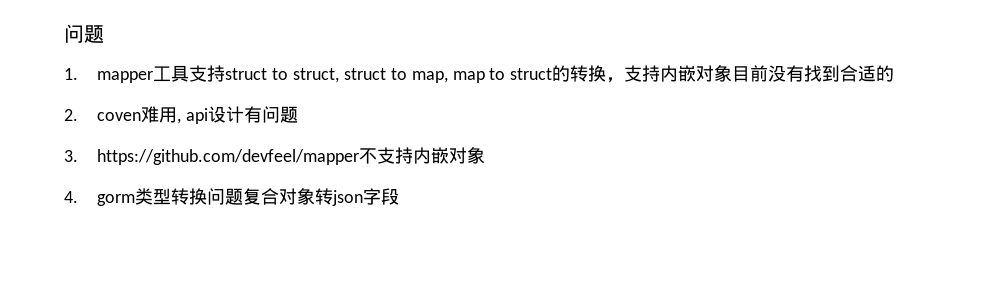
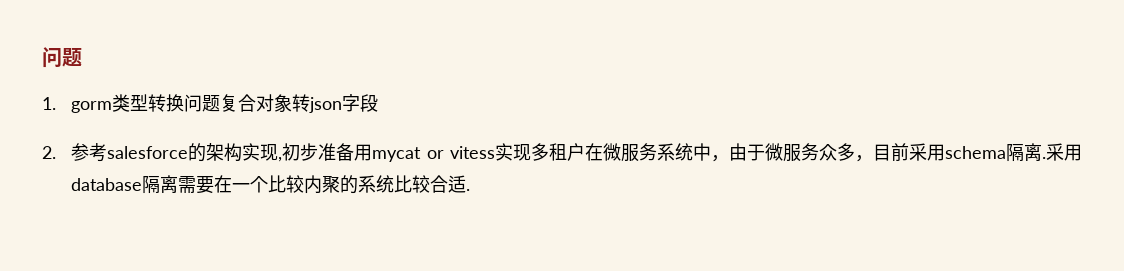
- 1. mapper工具支持struct to struct, struct to map, map to struct的转换，支持内嵌对象目前没有找到合适的
- 2. coven难用, api设计有问题
- 3. https://github.com/devfeel/mapper不支持内嵌对象
- 4. gorm类型转换问题复合对象转json字段
+ 1. gorm类型转换问题复合对象转json字段
+ 2.参考salesforce的架构实现,初步准备用mycat or vitess实现多租户在微服务系统中，由于微服务众多，目前采用schema隔离.采用database隔离需要在一个比较内聚的系统比较合适.

